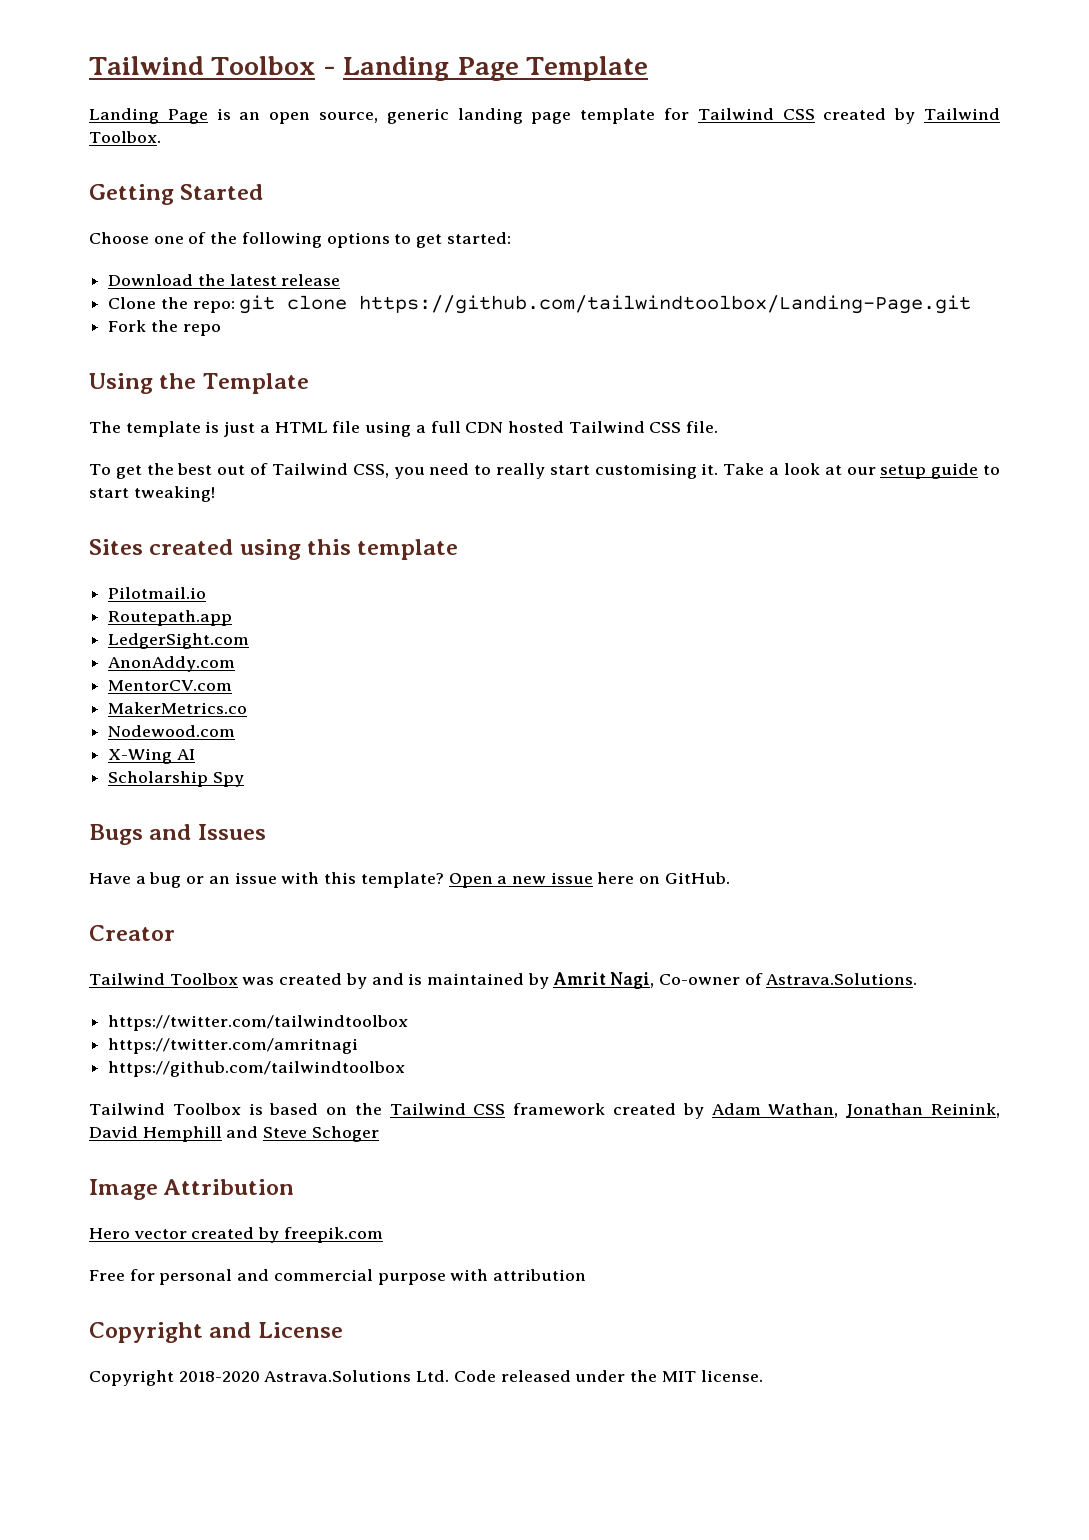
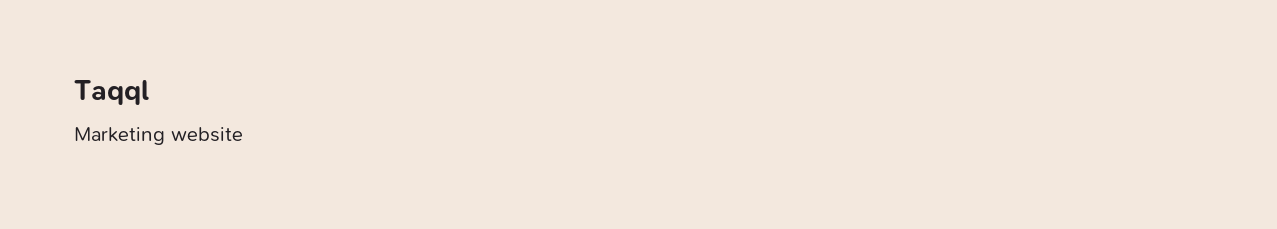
- Tailwind Toolbox - Landing Page Template
- Landing Page is an open source, generic landing page template for Tailwind CSS created by Tailwind Toolbox.
- Getting Started
- Choose one of the following options to get started:
- Download the latest release
- Clone the repo: git clone https://github.com/tailwindtoolbox/Landing-Page.git
- Fork the repo
- Using the Template
- The template is just a HTML file using a full CDN hosted Tailwind CSS file.
- To get the best out of Tailwind CSS, you need to really start customising it. Take a look at our setup guide to start tweaking!
- Sites created using this template
- Pilotmail.io
- Routepath.app
- LedgerSight.com
- AnonAddy.com
- MentorCV.com
- MakerMetrics.co
- Nodewood.com
- X-Wing AI
- Scholarship Spy
- Bugs and Issues
- Have a bug or an issue with this template? Open a new issue here on GitHub.
- Creator
- Tailwind Toolbox was created by and is maintained by Amrit Nagi, Co-owner of Astrava.Solutions.
- https://twitter.com/tailwindtoolbox
- https://twitter.com/amritnagi
- https://github.com/tailwindtoolbox
- Tailwind Toolbox is based on the Tailwind CSS framework created by Adam Wathan, Jonathan Reinink, David Hemphill and Steve Schoger
- Image Attribution
- Hero vector created by freepik.com
- Free for personal and commercial purpose with attribution
- Copyright and License
- Copyright 2018-2020 Astrava.Solutions Ltd. Code released under the MIT license.
+ Taqql
+ Marketing website

